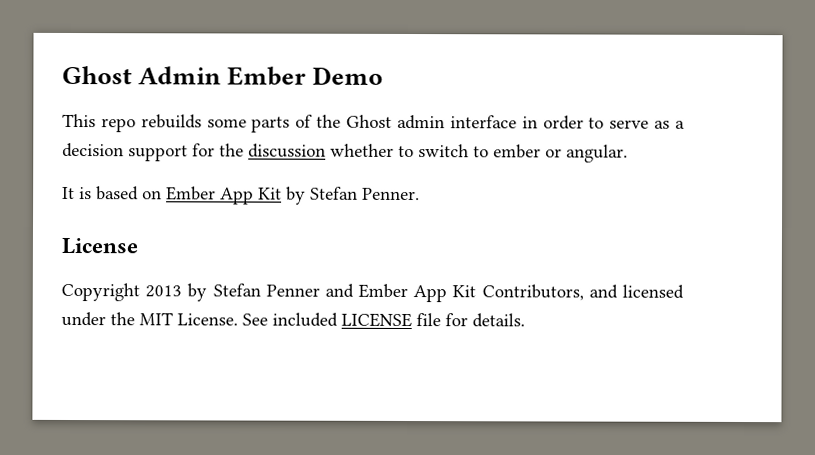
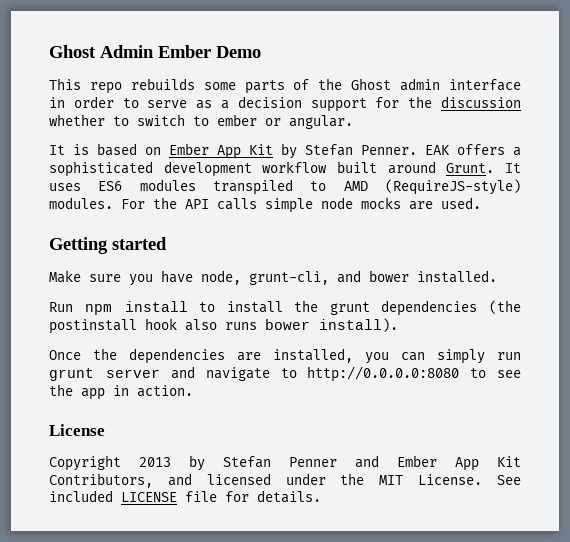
+ EAK offers a sophisticated development workflow built around Grunt. It uses ES6 modules transpiled to AMD (RequireJS-style) modules. For the API calls simple node mocks are used.
+ Getting started
+ Make sure you have node, grunt-cli, and bower installed.
+ Run npm install to install the grunt dependencies (the postinstall hook also runs bower install).
+ Once the dependencies are installed, you can simply run grunt server and navigate to http://0.0.0.0:8080 to see the app in action.

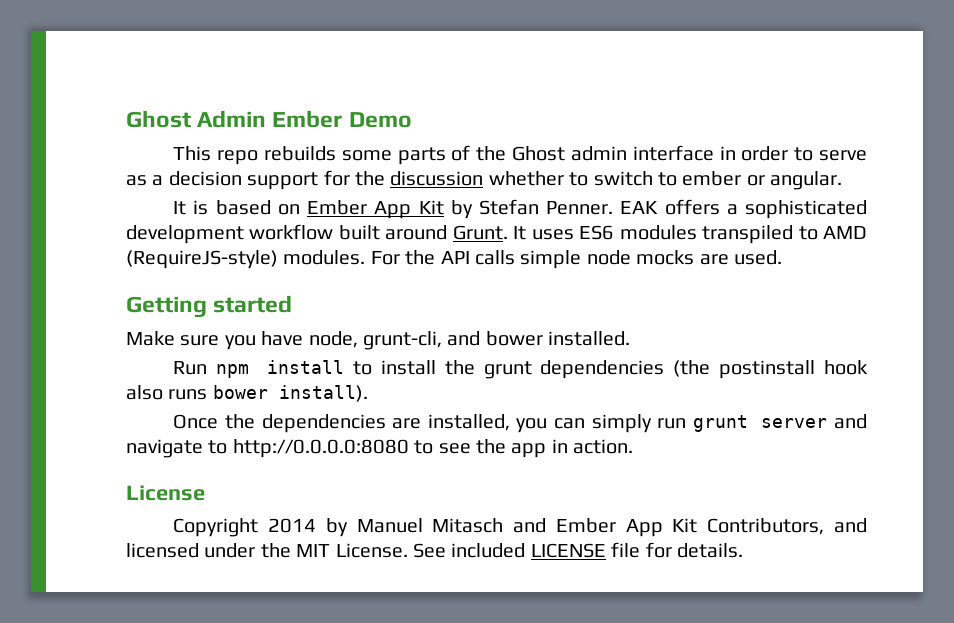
- Copyright 2013 by Stefan Penner and Ember App Kit Contributors, and licensed under the MIT License.
+ Copyright 2014 by Manuel Mitasch and Ember App Kit Contributors, and licensed under the MIT License.

